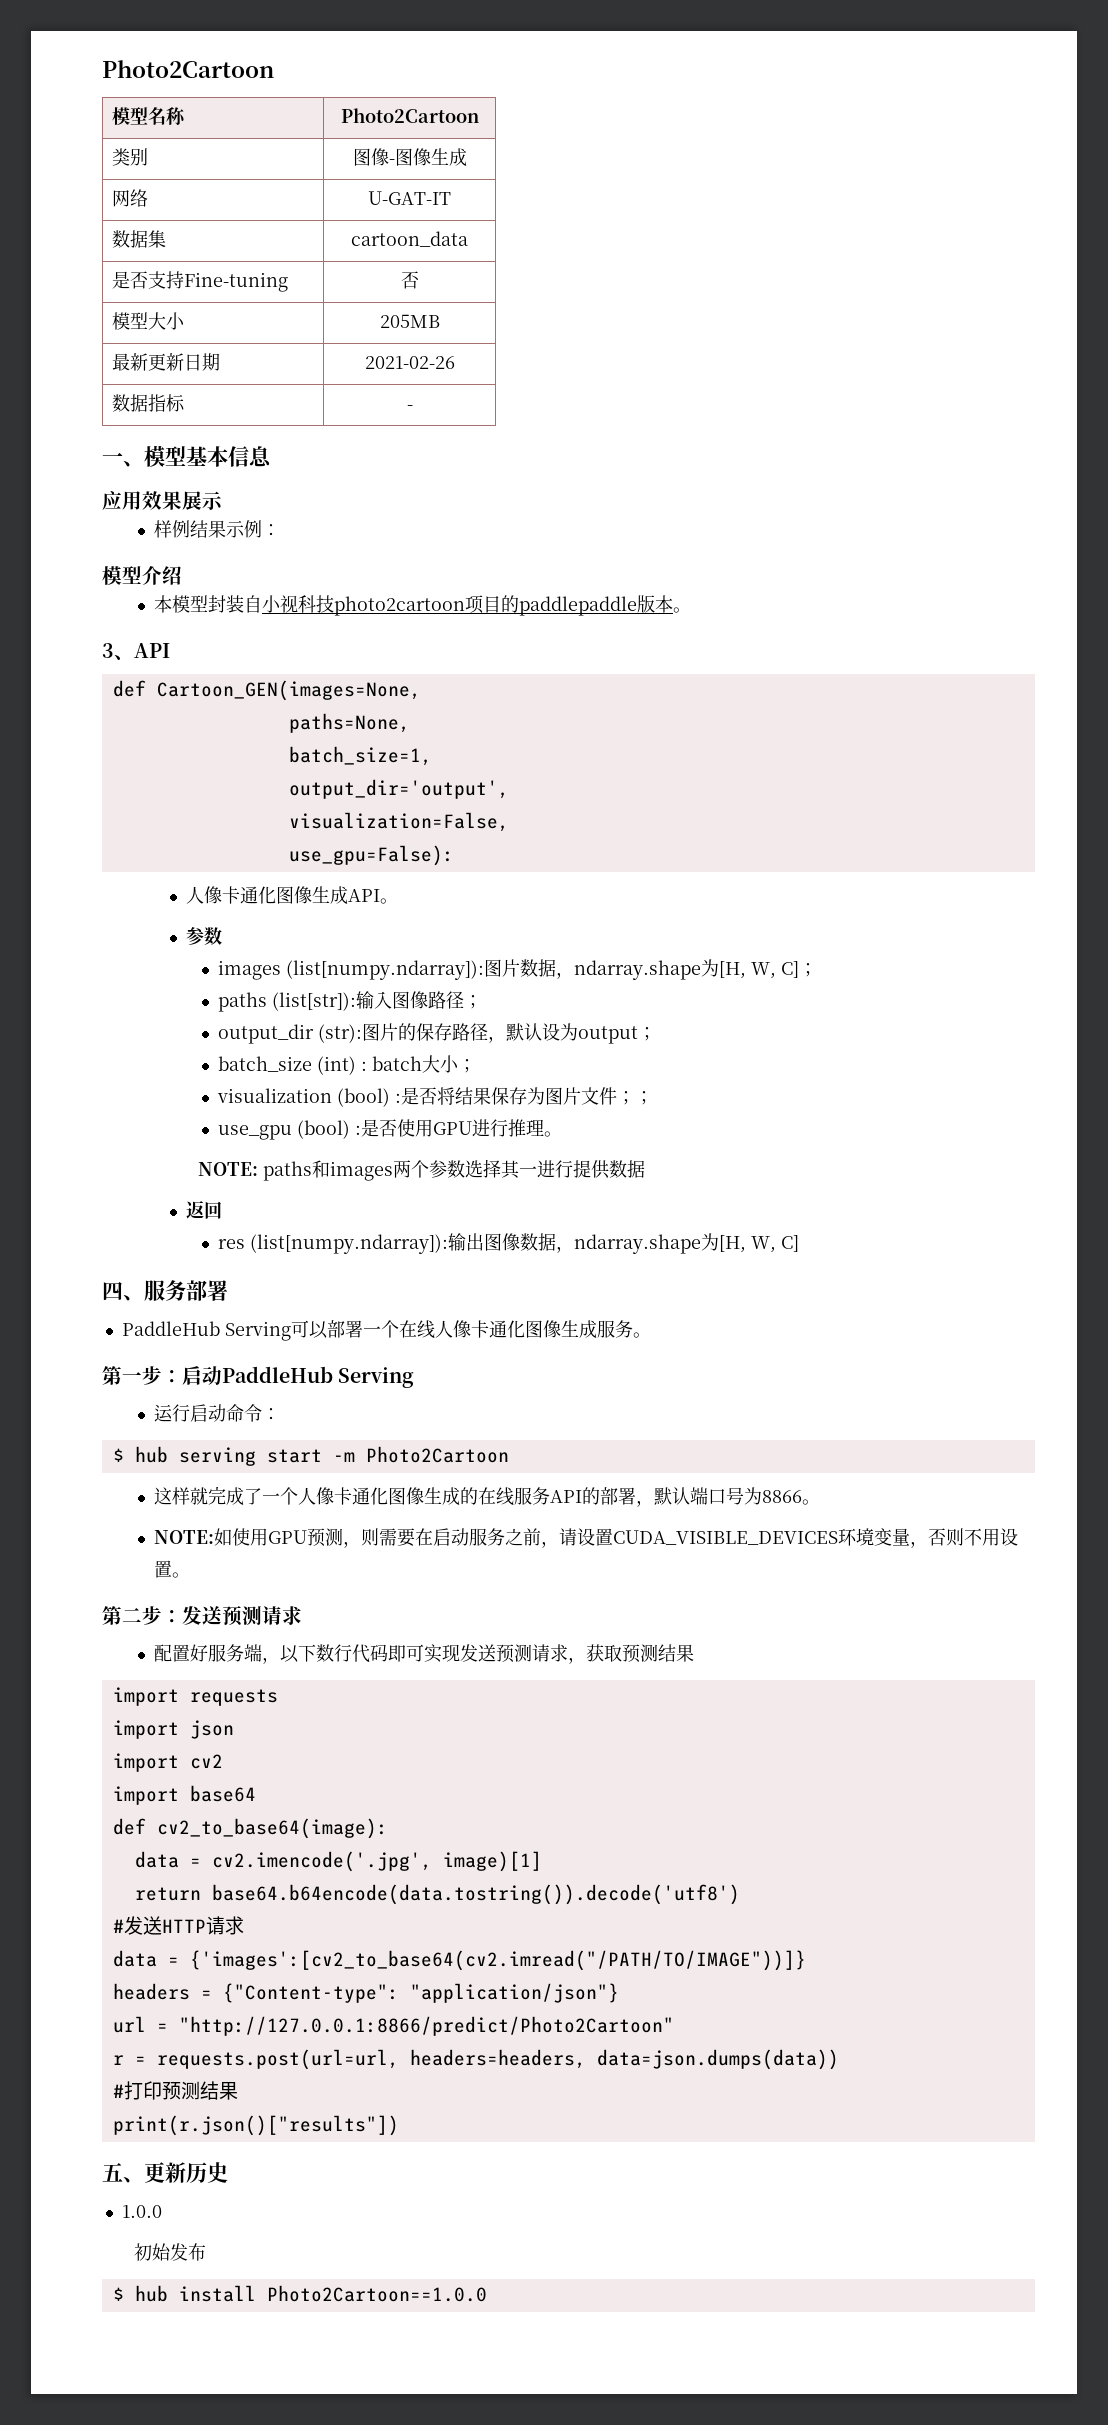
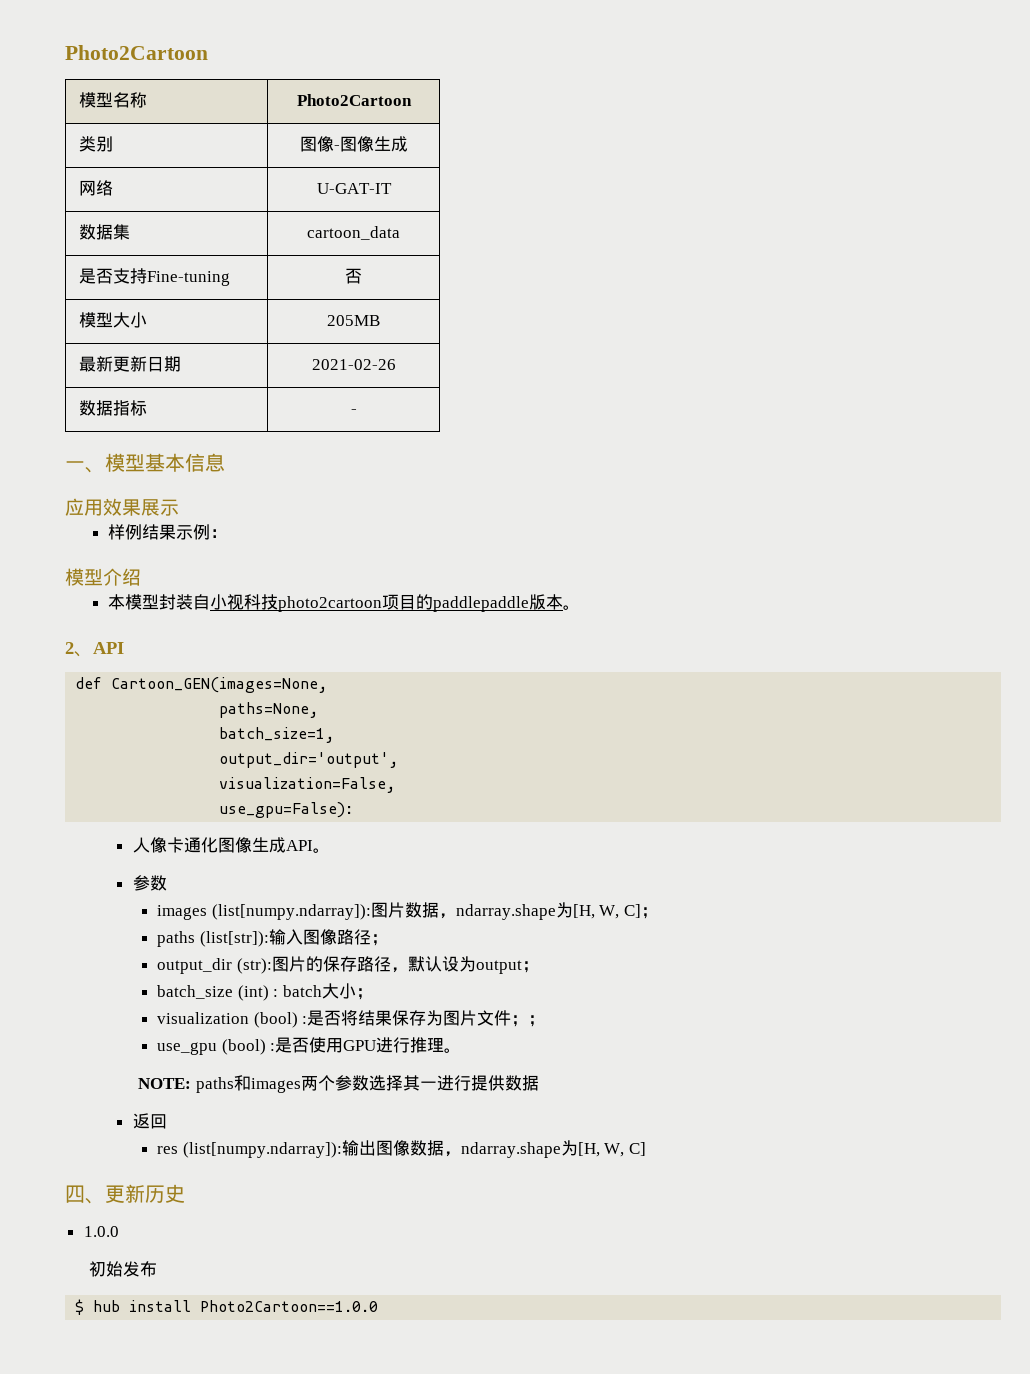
- 3、API
+ 2、API
- 四、服务部署
- PaddleHub Serving可以部署一个在线人像卡通化图像生成服务。
- 第一步：启动PaddleHub Serving
- 运行启动命令：
- $ hub serving start -m Photo2Cartoon
- 这样就完成了一个人像卡通化图像生成的在线服务API的部署，默认端口号为8866。
- NOTE:如使用GPU预测，则需要在启动服务之前，请设置CUDA_VISIBLE_DEVICES环境变量，否则不用设置。
- 第二步：发送预测请求
- 配置好服务端，以下数行代码即可实现发送预测请求，获取预测结果
- import requests
- import json
- import cv2
- import base64
- def cv2_to_base64(image):
- data = cv2.imencode('.jpg', image)[1]
- return base64.b64encode(data.tostring()).decode('utf8')
- #发送HTTP请求
- data = {'images':[cv2_to_base64(cv2.imread("/PATH/TO/IMAGE"))]}
- headers = {"Content-type": "application/json"}
- url = "http://127.0.0.1:8866/predict/Photo2Cartoon"
- r = requests.post(url=url, headers=headers, data=json.dumps(data))
- #打印预测结果
- print(r.json()["results"])
- 五、更新历史
+ 四、更新历史

